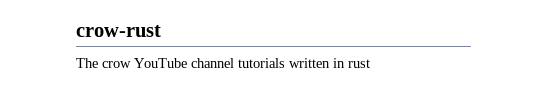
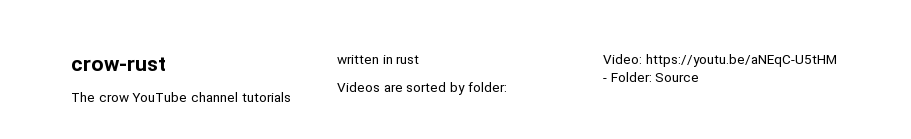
+ Videos are sorted by folder:
+ Video: https://youtu.be/aNEqC-U5tHM - Folder: Source

